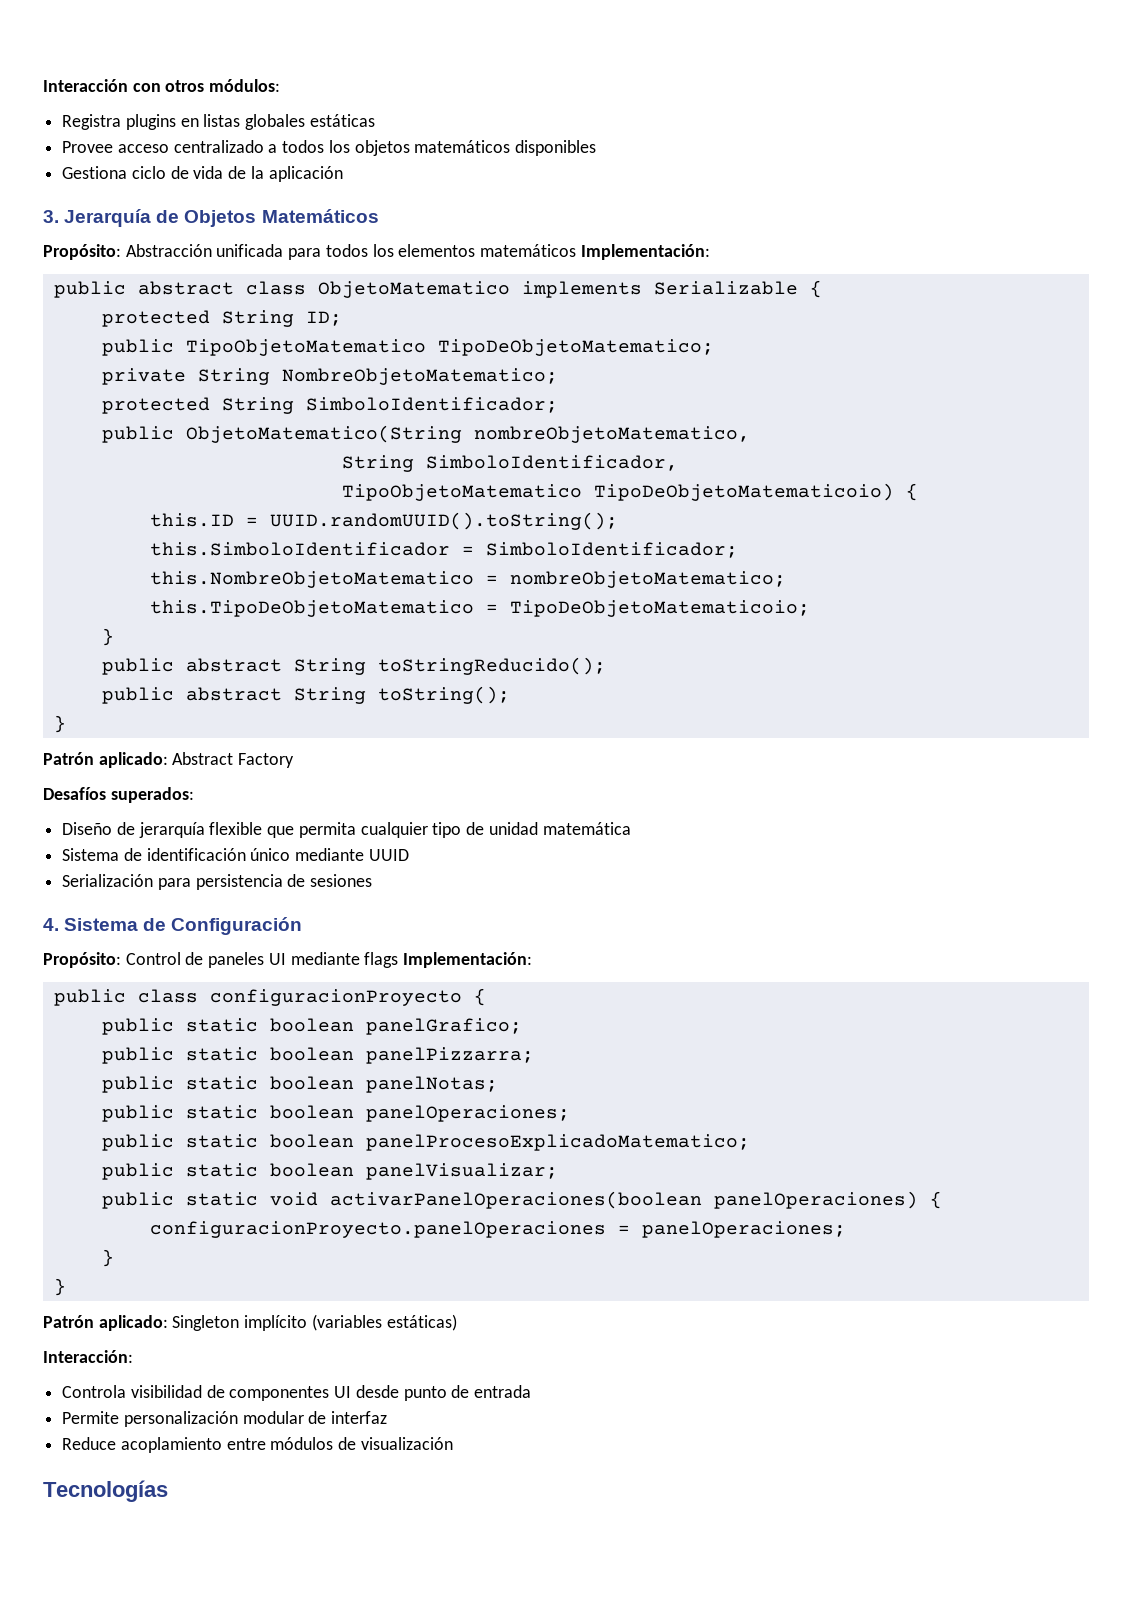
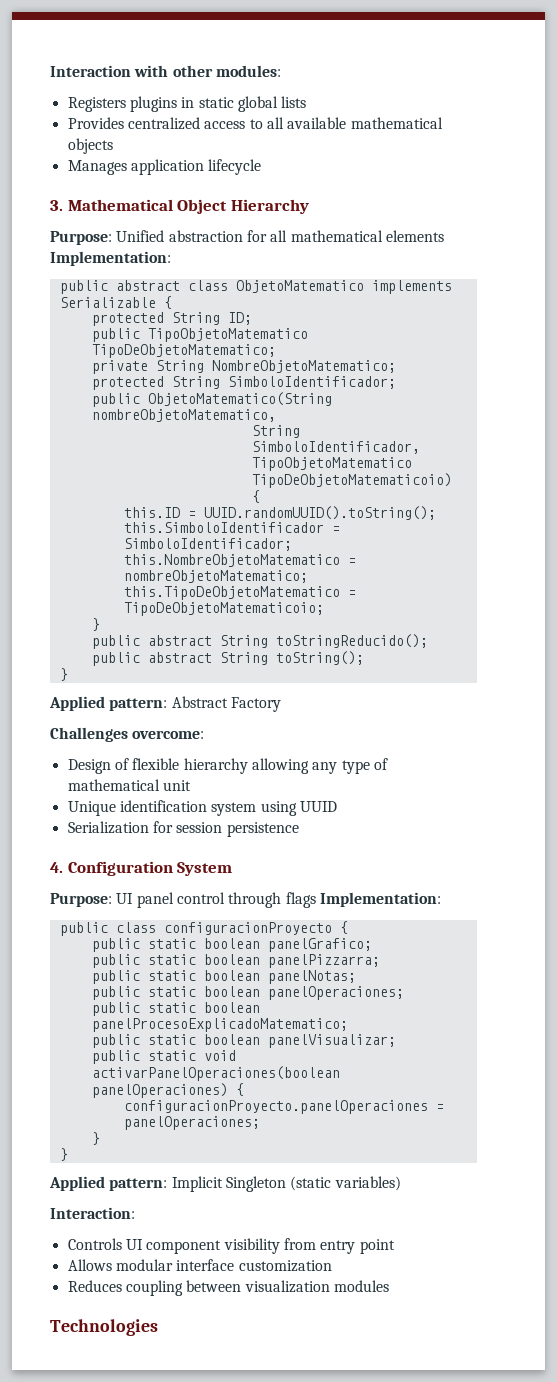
- Interacción con otros módulos:
- Registra plugins en listas globales estáticas
- Provee acceso centralizado a todos los objetos matemáticos disponibles
- Gestiona ciclo de vida de la aplicación
- 3. Jerarquía de Objetos Matemáticos
- Propósito: Abstracción unificada para todos los elementos matemáticos Implementación:
+ Interaction with other modules:
+ Registers plugins in static global lists
+ Provides centralized access to all available mathematical objects
+ Manages application lifecycle
+ 3. Mathematical Object Hierarchy
+ Purpose: Unified abstraction for all mathematical elements Implementation:
- Patrón aplicado: Abstract Factory
+ Applied pattern: Abstract Factory
- Desafíos superados:
- Diseño de jerarquía flexible que permita cualquier tipo de unidad matemática
- Sistema de identificación único mediante UUID
- Serialización para persistencia de sesiones
- 4. Sistema de Configuración
- Propósito: Control de paneles UI mediante flags Implementación:
+ Challenges overcome:
+ Design of flexible hierarchy allowing any type of mathematical unit
+ Unique identification system using UUID
+ Serialization for session persistence
+ 4. Configuration System
+ Purpose: UI panel control through flags Implementation:
- Patrón aplicado: Singleton implícito (variables estáticas)
- Interacción:
- Controla visibilidad de componentes UI desde punto de entrada
- Permite personalización modular de interfaz
- Reduce acoplamiento entre módulos de visualización
- Tecnologías
+ Applied pattern: Implicit Singleton (static variables)
+ Interaction:
+ Controls UI component visibility from entry point
+ Allows modular interface customization
+ Reduces coupling between visualization modules
+ Technologies

